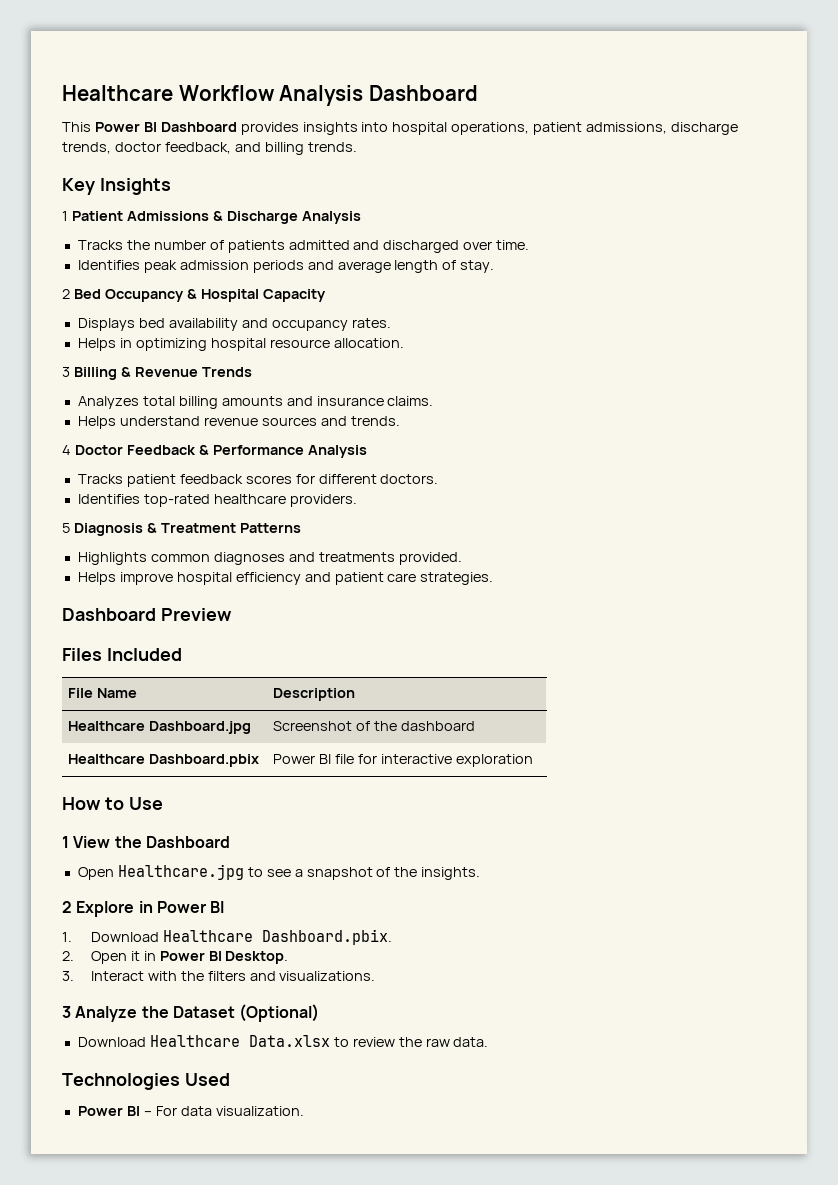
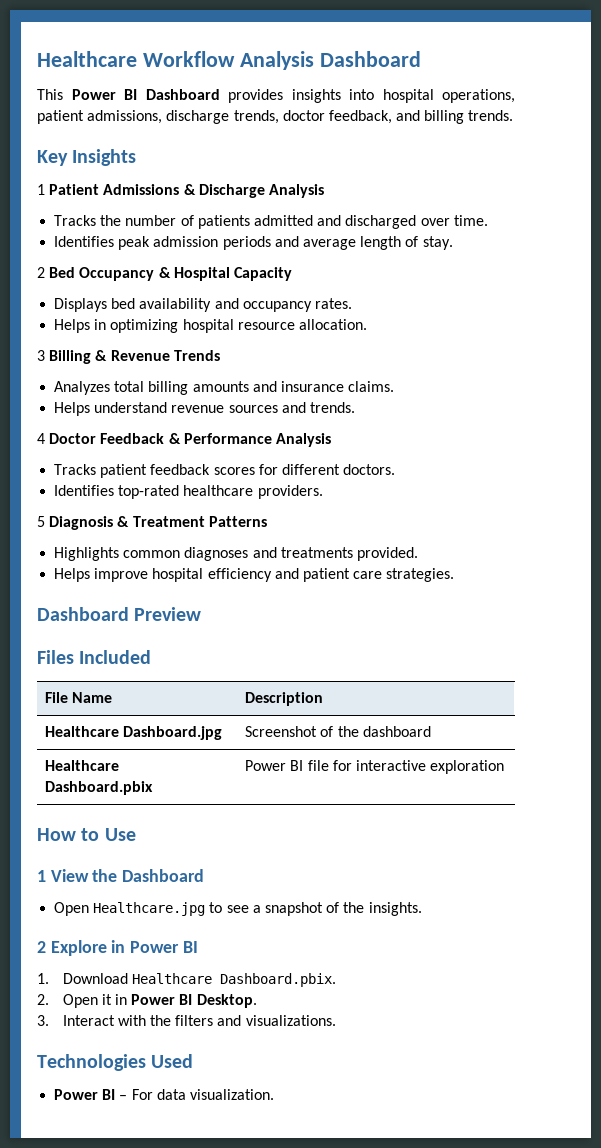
- 3 Analyze the Dataset (Optional)
- Download Healthcare Data.xlsx to review the raw data.

